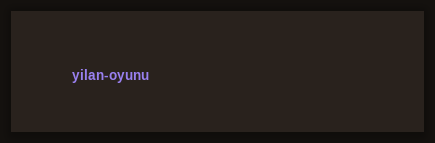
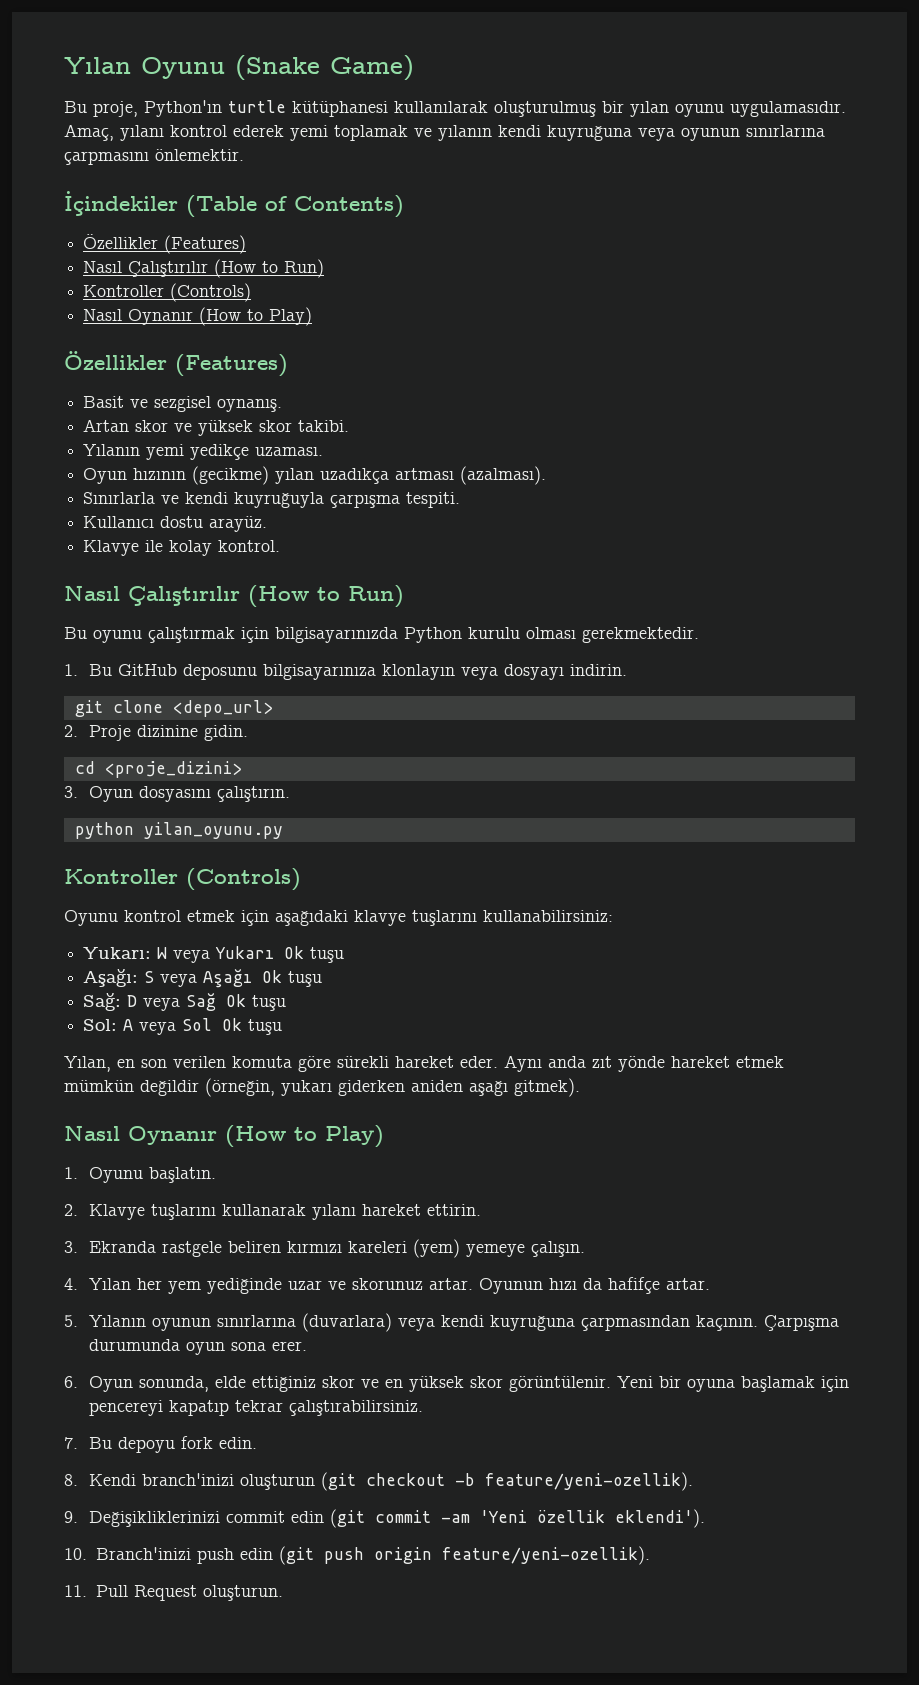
- yilan-oyunu
+ Yılan Oyunu (Snake Game)
+ Bu proje, Python'ın turtle kütüphanesi kullanılarak oluşturulmuş bir yılan oyunu uygulamasıdır. Amaç, yılanı kontrol ederek yemi toplamak ve yılanın kendi kuyruğuna veya oyunun sınırlarına çarpmasını önlemektir.
+ İçindekiler (Table of Contents)
+ Özellikler (Features)
+ Nasıl Çalıştırılır (How to Run)
+ Kontroller (Controls)
+ Nasıl Oynanır (How to Play)
+ Özellikler (Features)
+ Basit ve sezgisel oynanış.
+ Artan skor ve yüksek skor takibi.
+ Yılanın yemi yedikçe uzaması.
+ Oyun hızının (gecikme) yılan uzadıkça artması (azalması).
+ Sınırlarla ve kendi kuyruğuyla çarpışma tespiti.
+ Kullanıcı dostu arayüz.
+ Klavye ile kolay kontrol.
+ Nasıl Çalıştırılır (How to Run)
+ Bu oyunu çalıştırmak için bilgisayarınızda Python kurulu olması gerekmektedir.
+ 1. Bu GitHub deposunu bilgisayarınıza klonlayın veya dosyayı indirin.
+ git clone <depo_url>
+ 2. Proje dizinine gidin.
+ cd <proje_dizini>
+ 3. Oyun dosyasını çalıştırın.
+ python yilan_oyunu.py
+ Kontroller (Controls)
+ Oyunu kontrol etmek için aşağıdaki klavye tuşlarını kullanabilirsiniz:
+ Yukarı: W veya Yukarı Ok tuşu
+ Aşağı: S veya Aşağı Ok tuşu
+ Sağ: D veya Sağ Ok tuşu
+ Sol: A veya Sol Ok tuşu
+ Yılan, en son verilen komuta göre sürekli hareket eder. Aynı anda zıt yönde hareket etmek mümkün değildir (örneğin, yukarı giderken aniden aşağı gitmek).
+ Nasıl Oynanır (How to Play)
+ 1. Oyunu başlatın.
+ 2. Klavye tuşlarını kullanarak yılanı hareket ettirin.
+ 3. Ekranda rastgele beliren kırmızı kareleri (yem) yemeye çalışın.
+ 4. Yılan her yem yediğinde uzar ve skorunuz artar. Oyunun hızı da hafifçe artar.
+ 5. Yılanın oyunun sınırlarına (duvarlara) veya kendi kuyruğuna çarpmasından kaçının. Çarpışma durumunda oyun sona erer.
+ 6. Oyun sonunda, elde ettiğiniz skor ve en yüksek skor görüntülenir. Yeni bir oyuna başlamak için pencereyi kapatıp tekrar çalıştırabilirsiniz.
+ 7. Bu depoyu fork edin.
+ 8. Kendi branch'inizi oluşturun (git checkout -b feature/yeni-ozellik).
+ 9. Değişikliklerinizi commit edin (git commit -am 'Yeni özellik eklendi').
+ 10. Branch'inizi push edin (git push origin feature/yeni-ozellik).
+ 11. Pull Request oluşturun.

